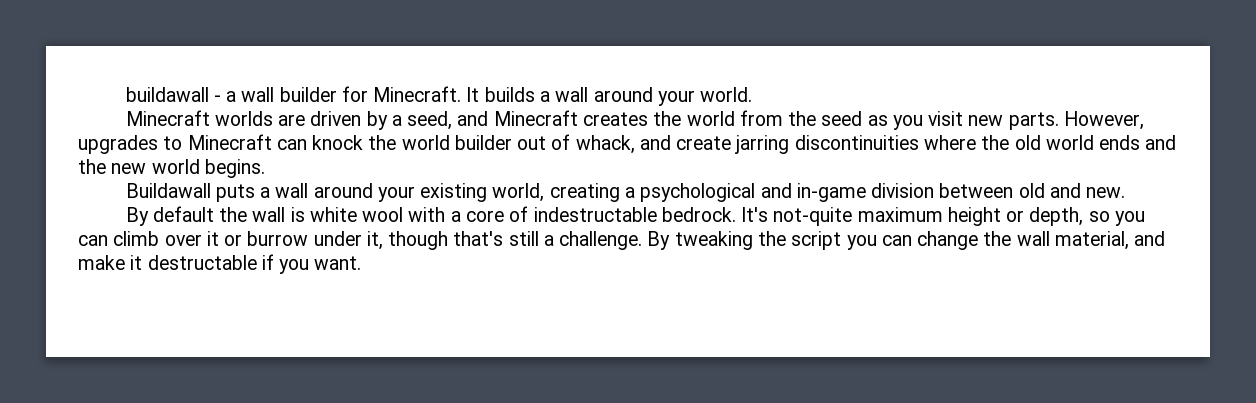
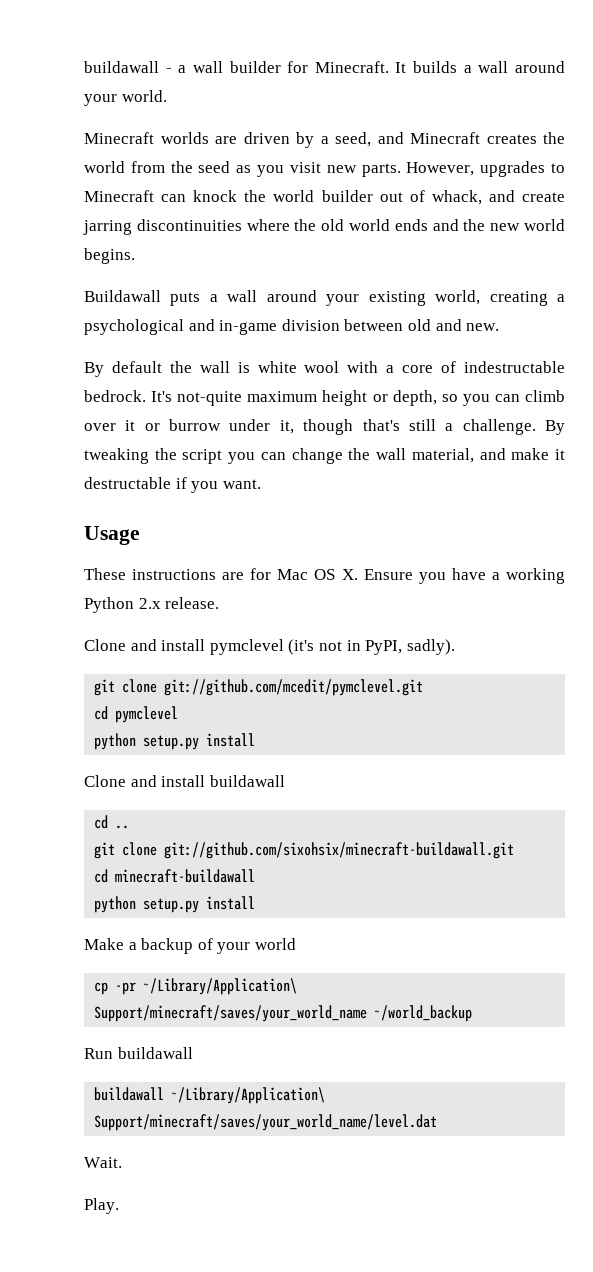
+ Usage
+ These instructions are for Mac OS X. Ensure you have a working Python 2.x release.
+ Clone and install pymclevel (it's not in PyPI, sadly).
+ git clone git://github.com/mcedit/pymclevel.git
+ cd pymclevel
+ python setup.py install
+ Clone and install buildawall
+ cd ..
+ git clone git://github.com/sixohsix/minecraft-buildawall.git
+ cd minecraft-buildawall
+ python setup.py install
+ Make a backup of your world
+ cp -pr ~/Library/Application\ Support/minecraft/saves/your_world_name ~/world_backup
+ Run buildawall
+ buildawall ~/Library/Application\ Support/minecraft/saves/your_world_name/level.dat
+ Wait.
+ Play.

